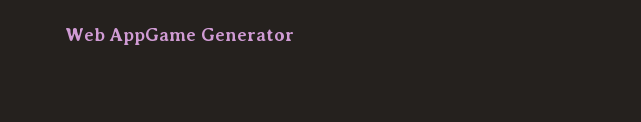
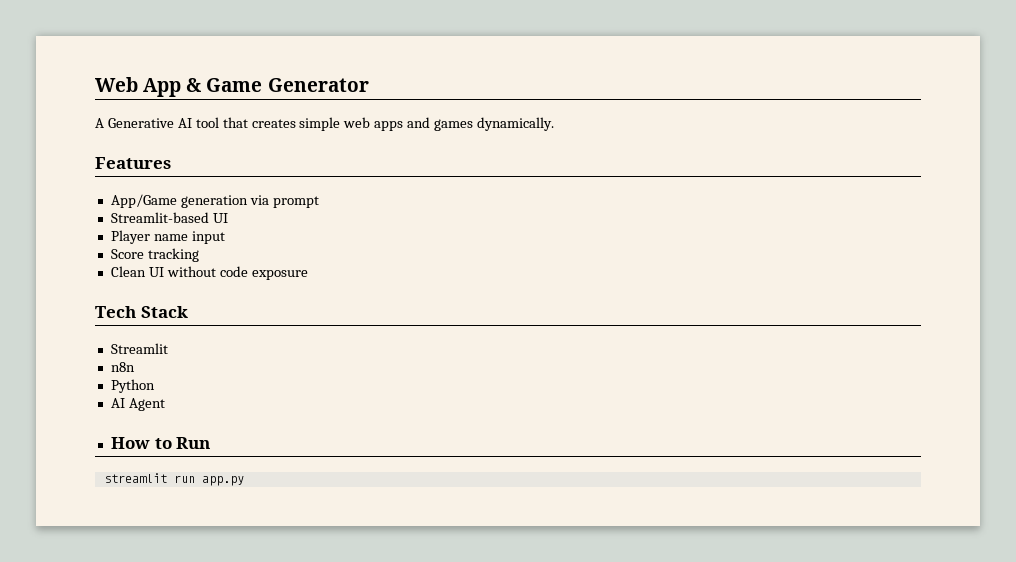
- Web AppGame Generator
+ Web App & Game Generator
+ A Generative AI tool that creates simple web apps and games dynamically.
+ Features
+ App/Game generation via prompt
+ Streamlit-based UI
+ Player name input
+ Score tracking
+ Clean UI without code exposure
+ Tech Stack
+ Streamlit
+ n8n
+ Python
+ AI Agent
+ How to Run
+ streamlit run app.py

